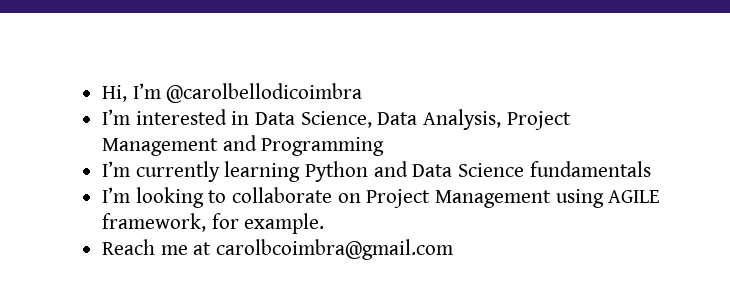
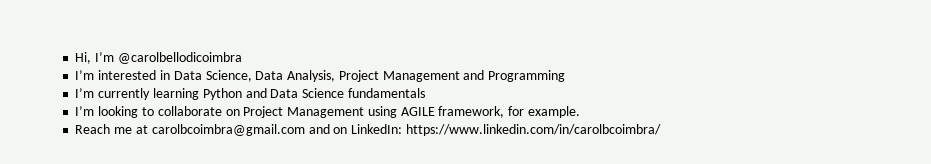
- Reach me at carolbcoimbra@gmail.com
+ Reach me at carolbcoimbra@gmail.com and on LinkedIn: https://www.linkedin.com/in/carolbcoimbra/

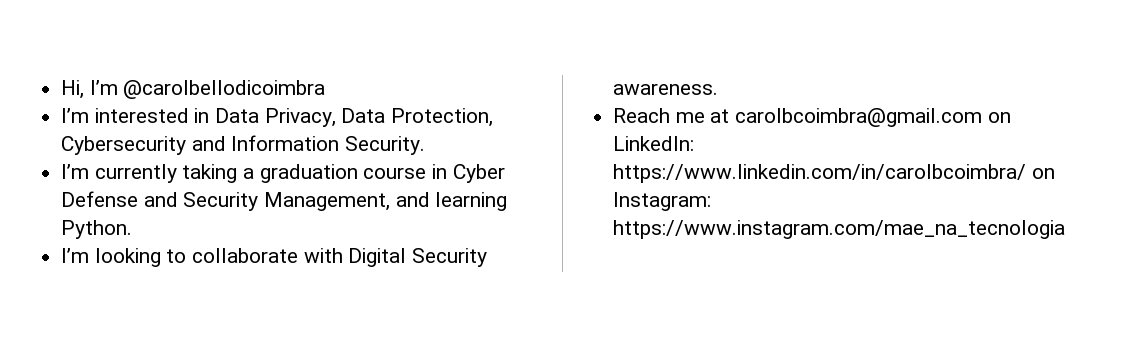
- I’m interested in Data Science, Data Analysis, Project Management and Programming
- I’m currently learning Python and Data Science fundamentals
- I’m looking to collaborate on Project Management using AGILE framework, for example.
+ I’m interested in Data Privacy, Data Protection, Cybersecurity and Information Security.
+ I’m currently taking a graduation course in Cyber Defense and Security Management, and learning Python.
+ I’m looking to collaborate with Digital Security awareness.
- Reach me at carolbcoimbra@gmail.com and on LinkedIn: https://www.linkedin.com/in/carolbcoimbra/
+ Reach me at carolbcoimbra@gmail.com on LinkedIn: https://www.linkedin.com/in/carolbcoimbra/ on Instagram: https://www.instagram.com/mae_na_tecnologia

